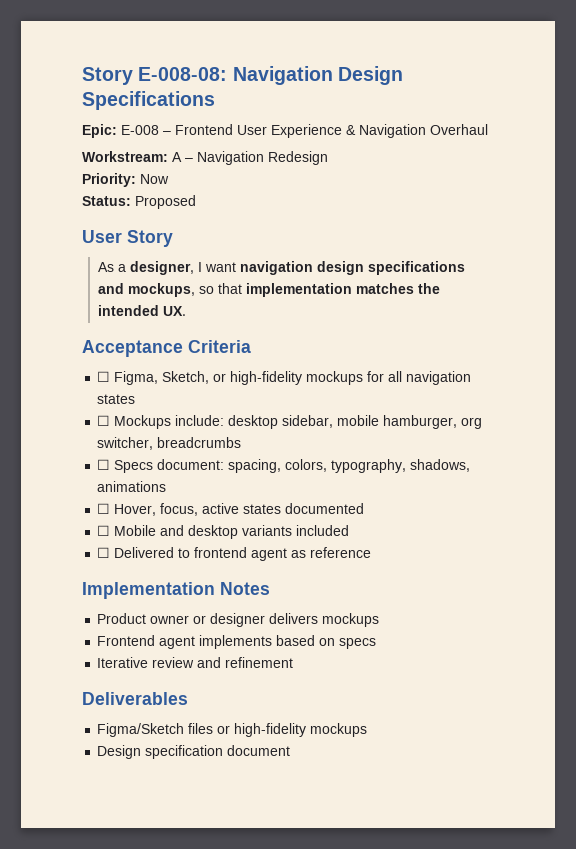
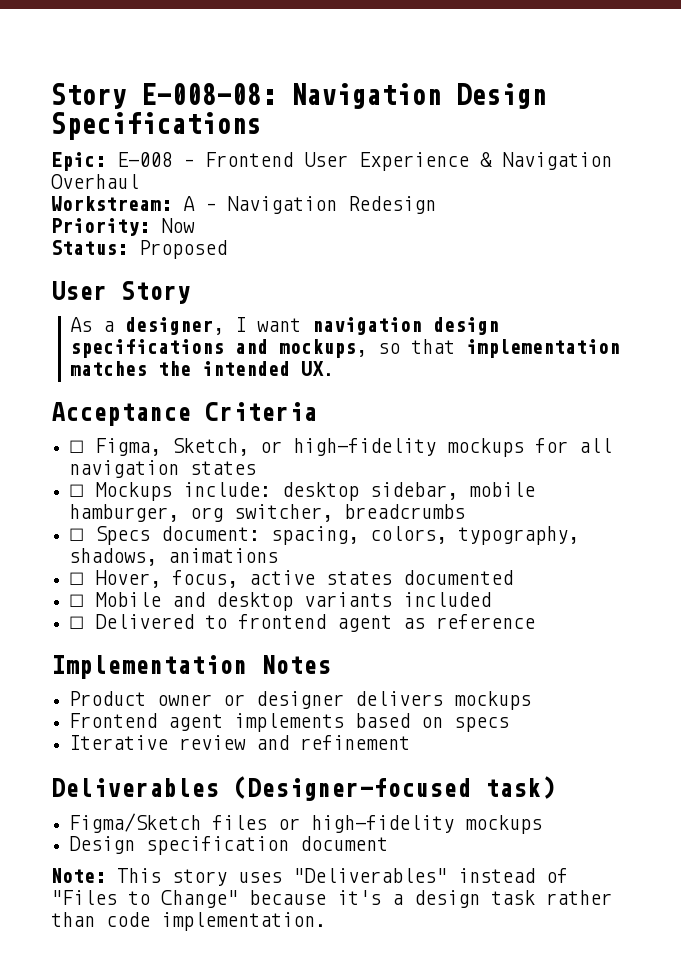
- Deliverables
+ Deliverables (Designer-focused task)
+ Note: This story uses "Deliverables" instead of "Files to Change" because it's a design task rather than code implementation.

